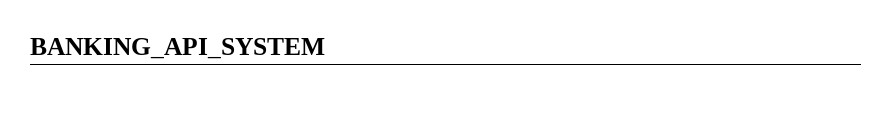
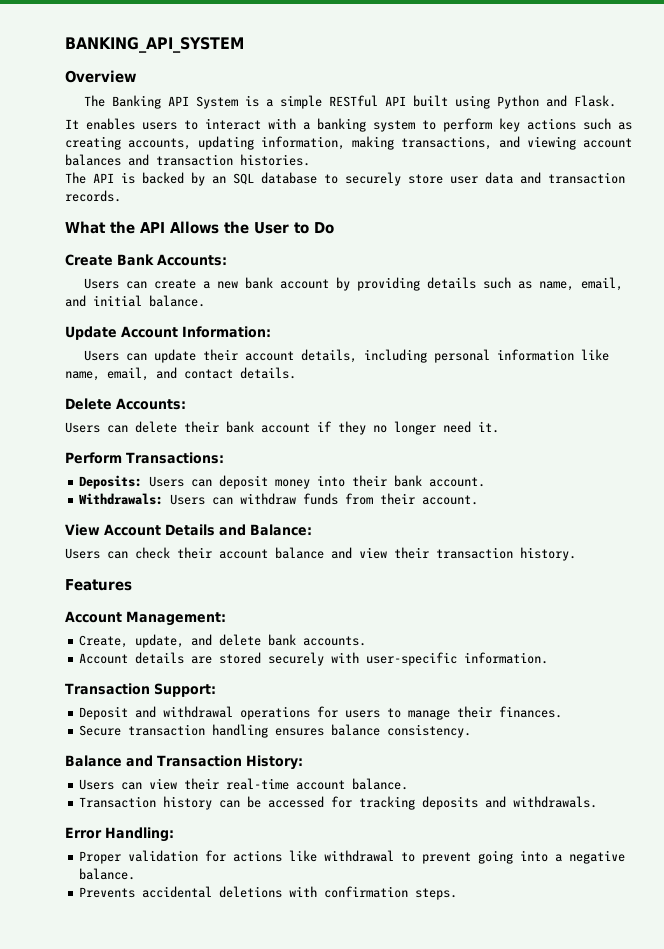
+ Overview
+ The Banking API System is a simple RESTful API built using Python and Flask.
+ It enables users to interact with a banking system to perform key actions such as creating accounts, updating information, making transactions, and viewing account balances and transaction histories.
+ The API is backed by an SQL database to securely store user data and transaction records.
+ What the API Allows the User to Do
+ Create Bank Accounts:
+ Users can create a new bank account by providing details such as name, email, and initial balance.
+ Update Account Information:
+ Users can update their account details, including personal information like name, email, and contact details.
+ Delete Accounts:
+ Users can delete their bank account if they no longer need it.
+ Perform Transactions:
+ Deposits: Users can deposit money into their bank account.
+ Withdrawals: Users can withdraw funds from their account.
+ View Account Details and Balance:
+ Users can check their account balance and view their transaction history.
+ Features
+ Account Management:
+ Create, update, and delete bank accounts.
+ Account details are stored securely with user-specific information.
+ Transaction Support:
+ Deposit and withdrawal operations for users to manage their finances.
+ Secure transaction handling ensures balance consistency.
+ Balance and Transaction History:
+ Users can view their real-time account balance.
+ Transaction history can be accessed for tracking deposits and withdrawals.
+ Error Handling:
+ Proper validation for actions like withdrawal to prevent going into a negative balance.
+ Prevents accidental deletions with confirmation steps.

